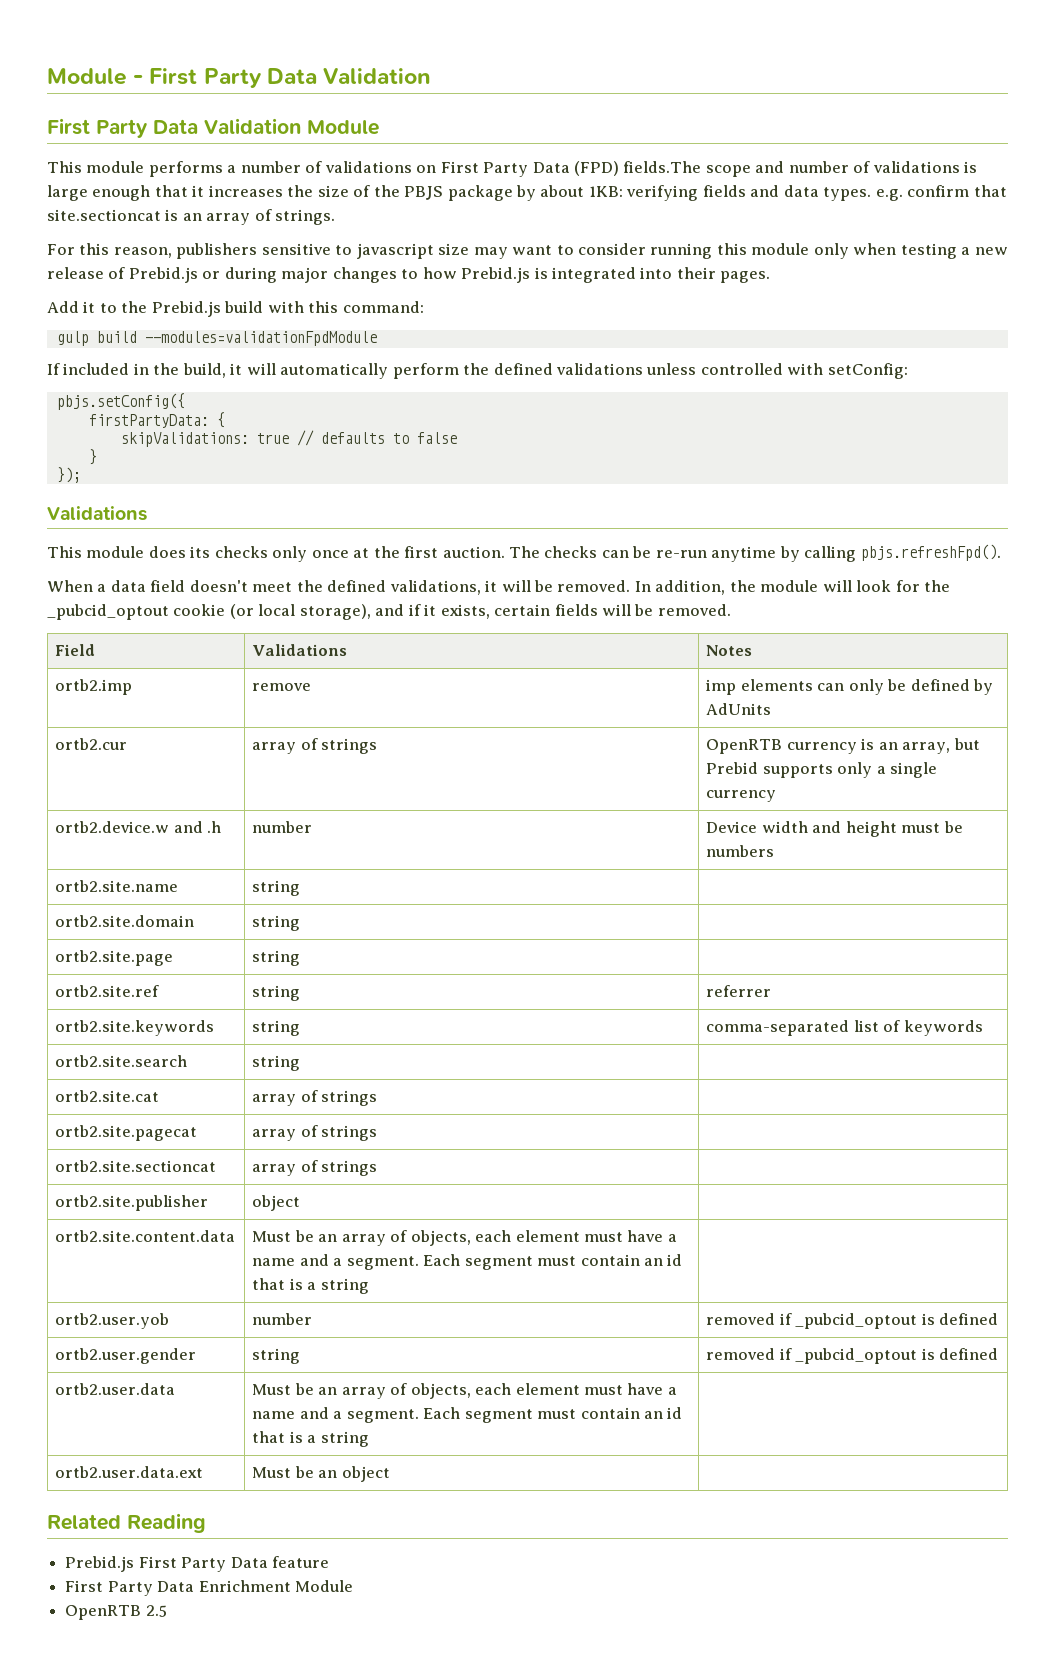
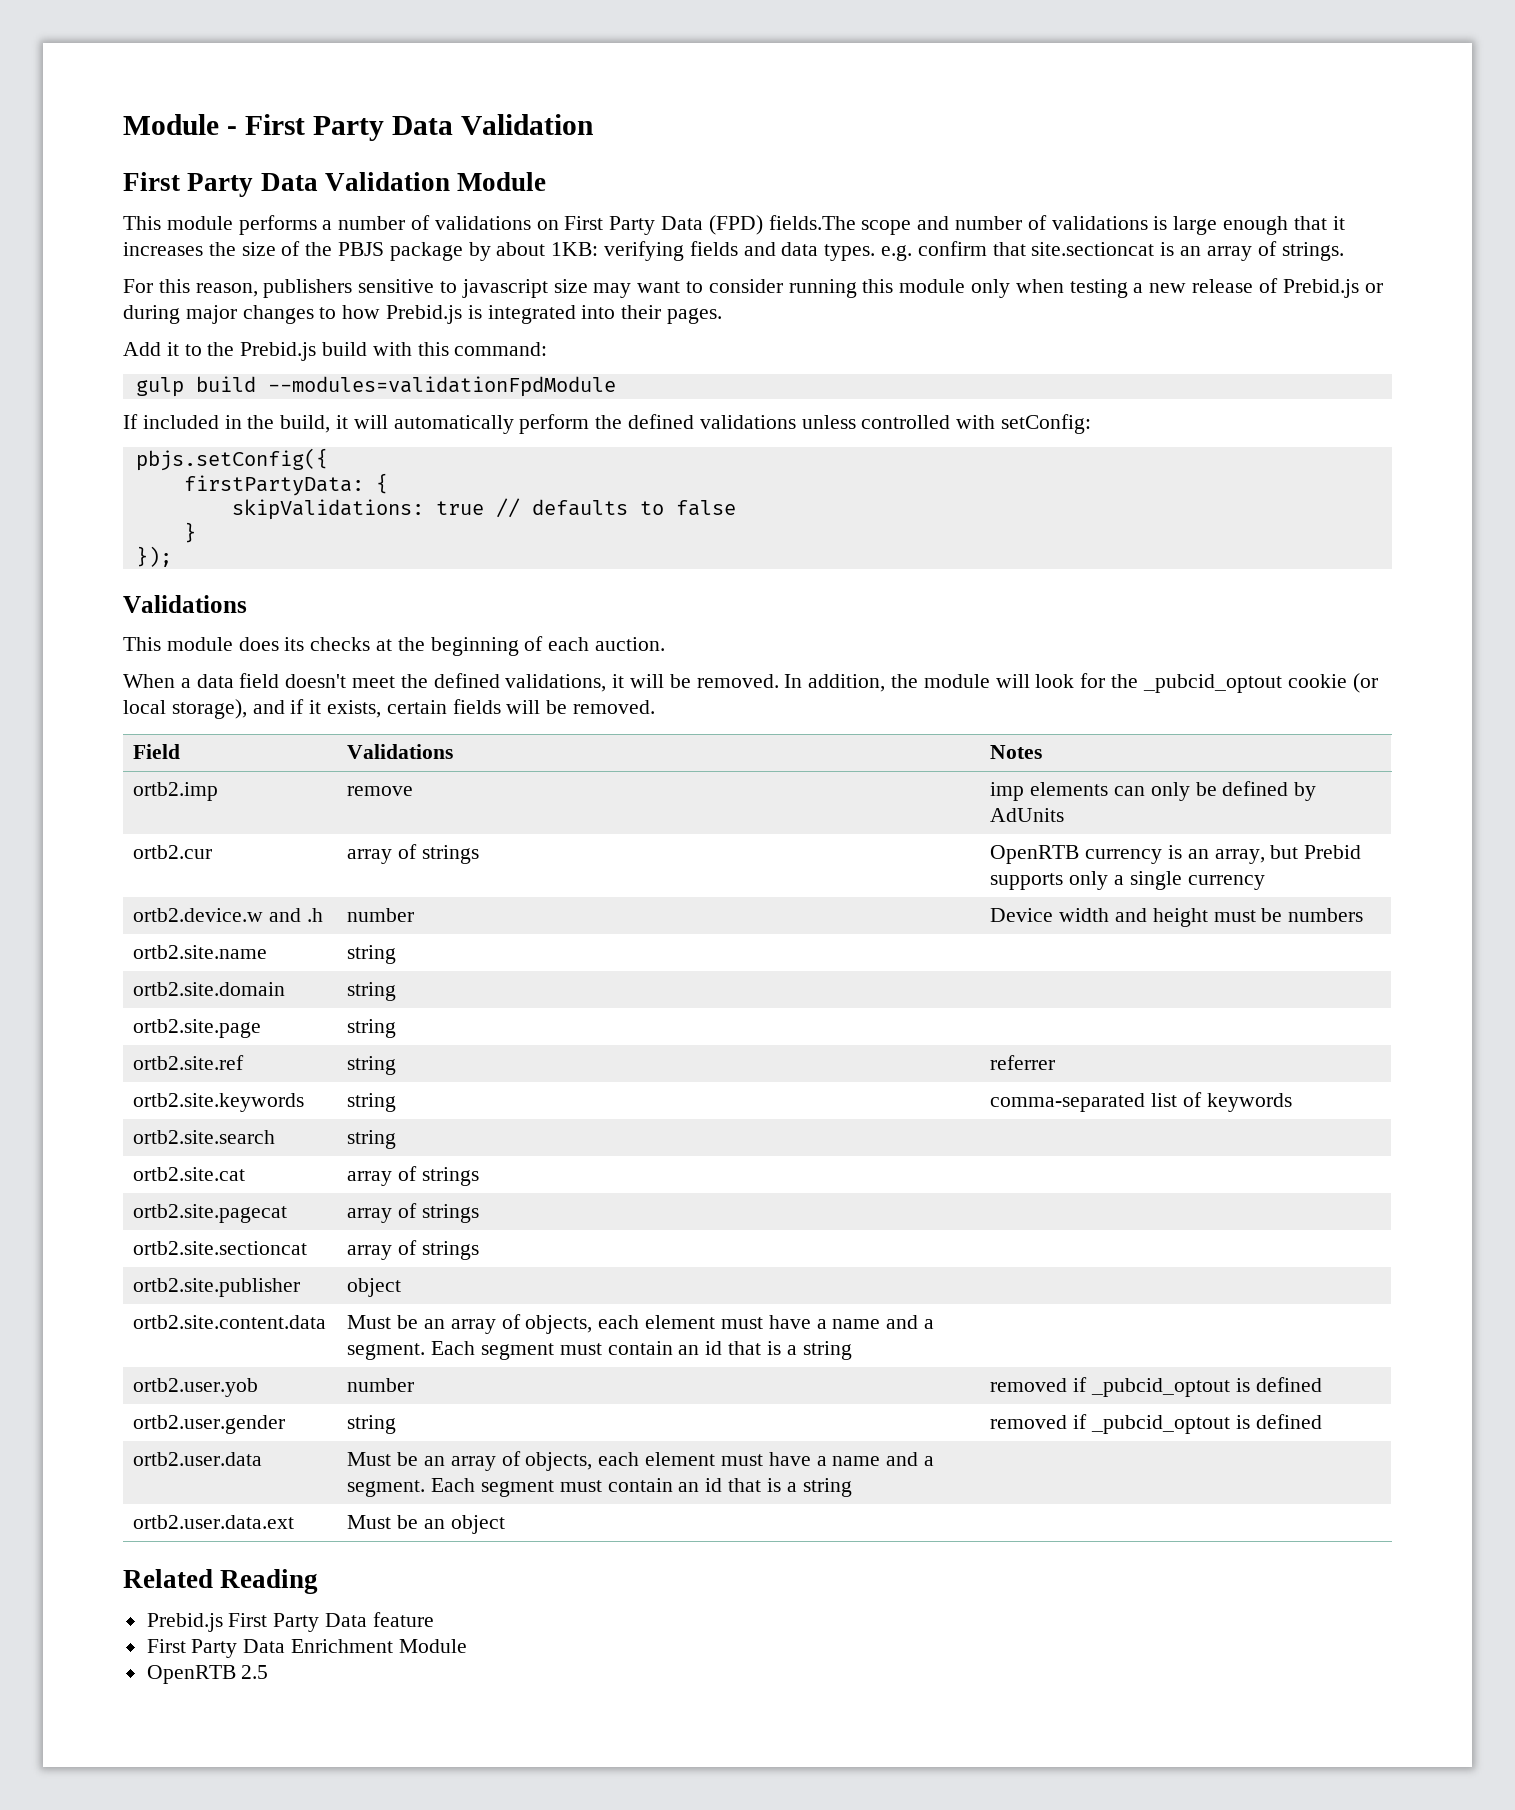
- This module does its checks only once at the first auction. The checks can be re-run anytime by calling pbjs.refreshFpd().
+ This module does its checks at the beginning of each auction.

